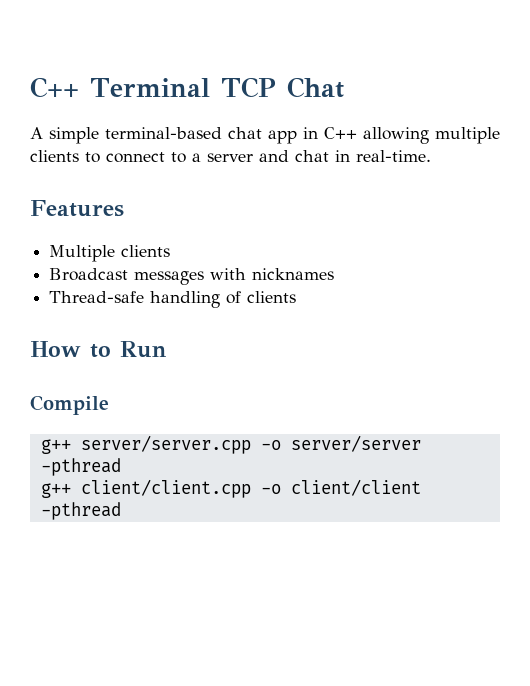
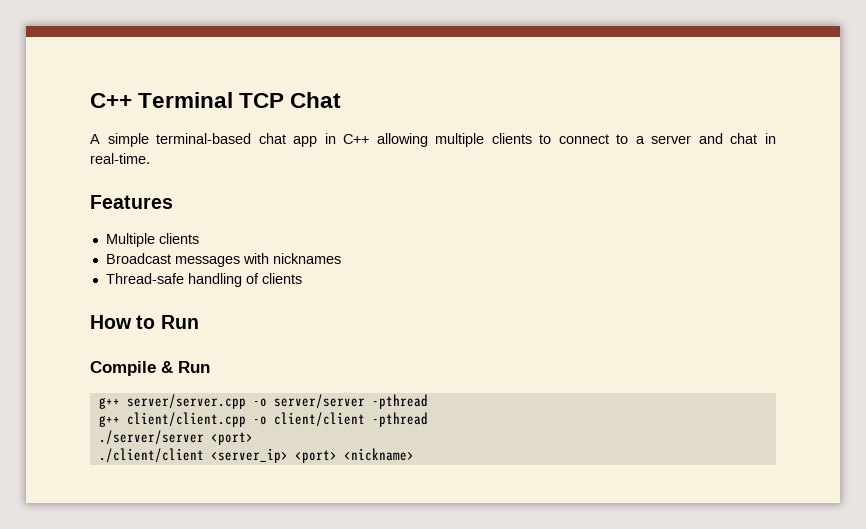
- Compile
+ Compile & Run
+ ./server/server <port>
+ ./client/client <server_ip> <port> <nickname>

